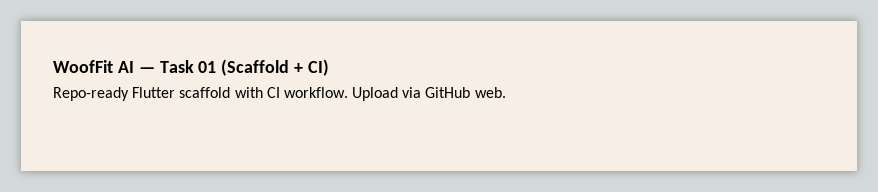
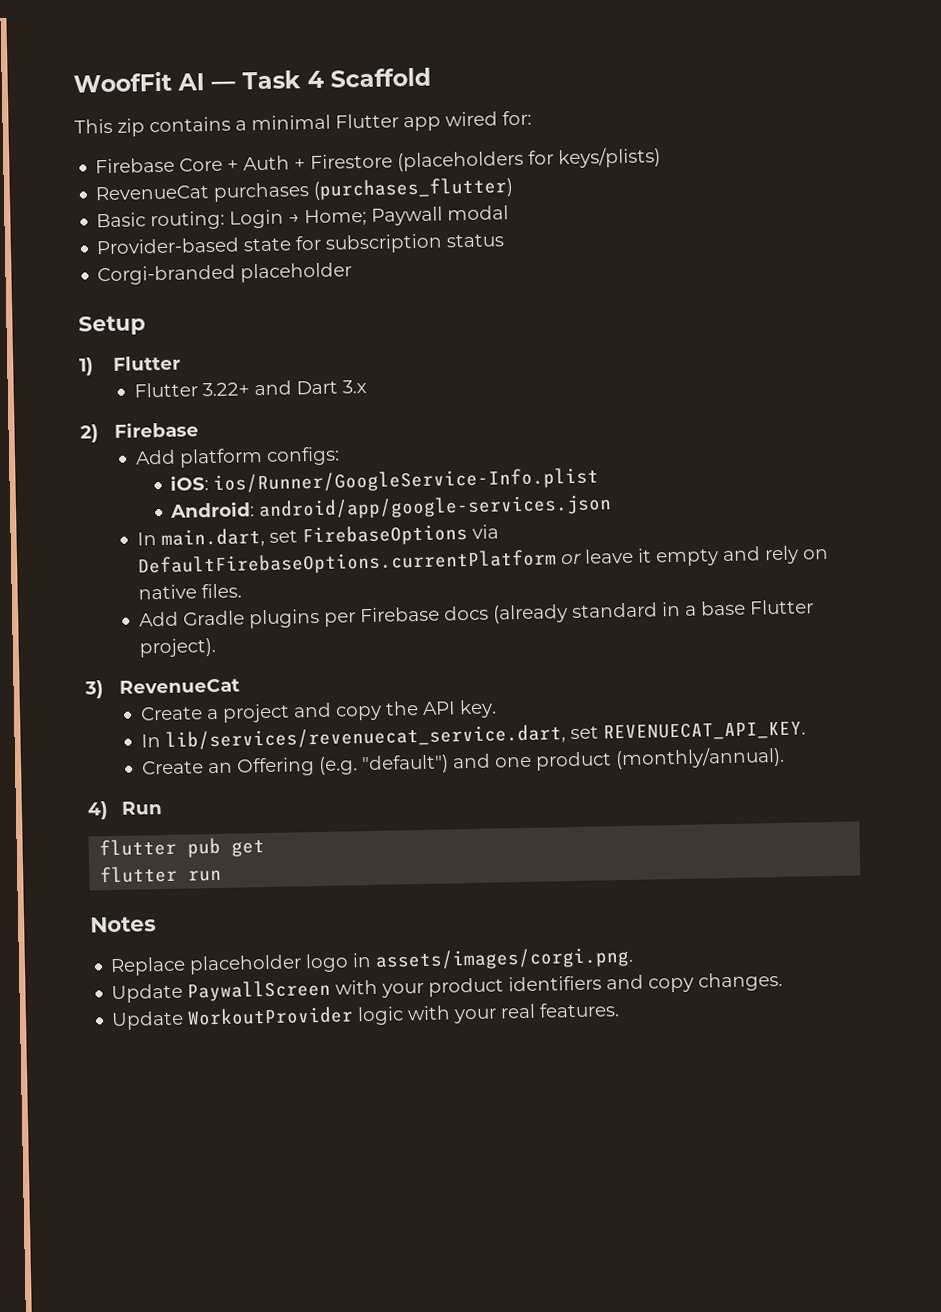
- WoofFit AI — Task 01 (Scaffold + CI)
- Repo-ready Flutter scaffold with CI workflow. Upload via GitHub web.
+ WoofFit AI — Task 4 Scaffold
+ This zip contains a minimal Flutter app wired for:
+ Firebase Core + Auth + Firestore (placeholders for keys/plists)
+ RevenueCat purchases (purchases_flutter)
+ Basic routing: Login → Home; Paywall modal
+ Provider-based state for subscription status
+ Corgi-branded placeholder
+ Setup
+ 1) Flutter
+ Flutter 3.22+ and Dart 3.x
+ 2) Firebase
+ Add platform configs:
+ iOS: ios/Runner/GoogleService-Info.plist
+ Android: android/app/google-services.json
+ In main.dart, set FirebaseOptions via DefaultFirebaseOptions.currentPlatform or leave it empty and rely on native files.
+ Add Gradle plugins per Firebase docs (already standard in a base Flutter project).
+ 3) RevenueCat
+ Create a project and copy the API key.
+ In lib/services/revenuecat_service.dart, set REVENUECAT_API_KEY.
+ Create an Offering (e.g. "default") and one product (monthly/annual).
+ 4) Run
+ flutter pub get
+ flutter run
+ Notes
+ Replace placeholder logo in assets/images/corgi.png.
+ Update PaywallScreen with your product identifiers and copy changes.
+ Update WorkoutProvider logic with your real features.

